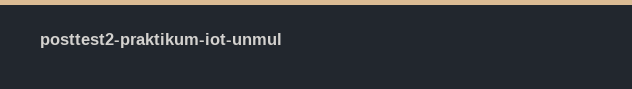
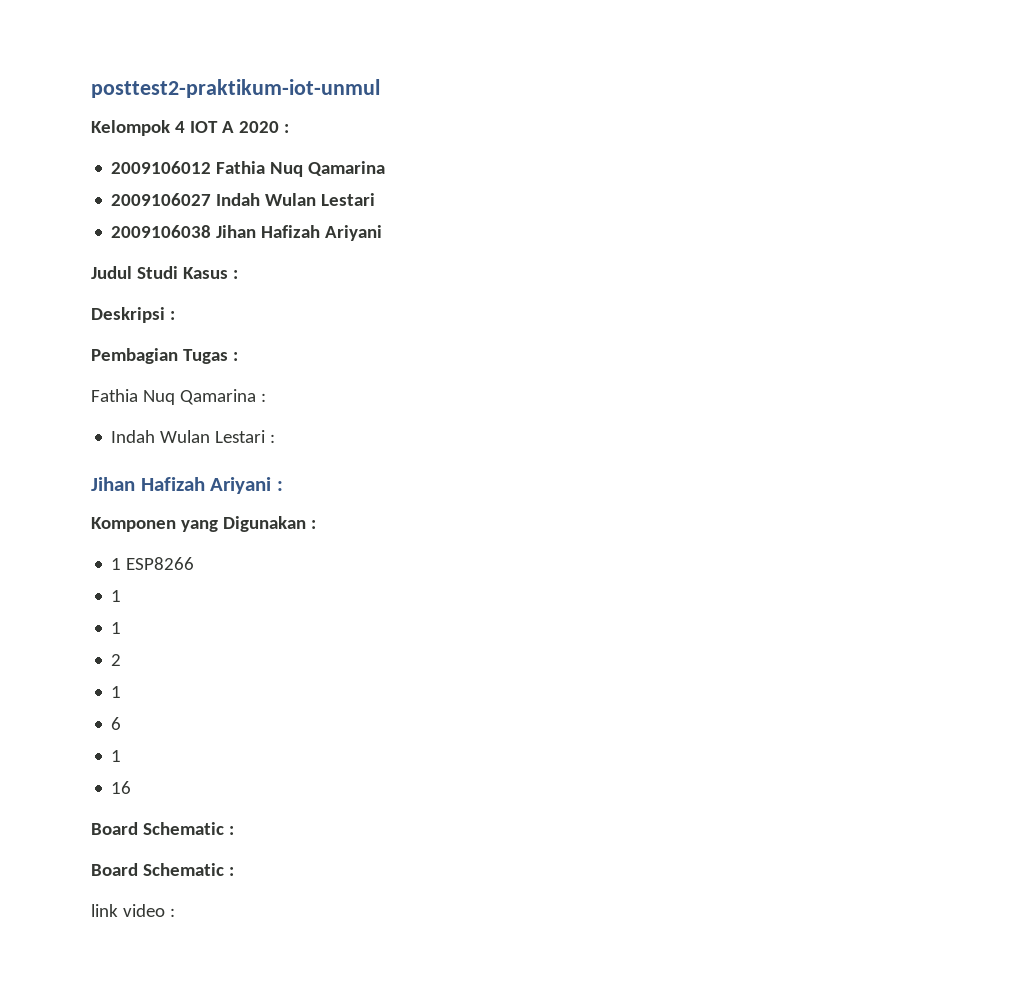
+ Kelompok 4 IOT A 2020 :
+ 2009106012 Fathia Nuq Qamarina
+ 2009106027 Indah Wulan Lestari
+ 2009106038 Jihan Hafizah Ariyani
+ Judul Studi Kasus :
+ Deskripsi :
+ Pembagian Tugas :
+ Fathia Nuq Qamarina :
+ Indah Wulan Lestari :
+ Jihan Hafizah Ariyani :
+ Komponen yang Digunakan :
+ 1 ESP8266
+ 1
+ 1
+ 2
+ 1
+ 6
+ 1
+ 16
+ Board Schematic :
+ Board Schematic :
+ link video :

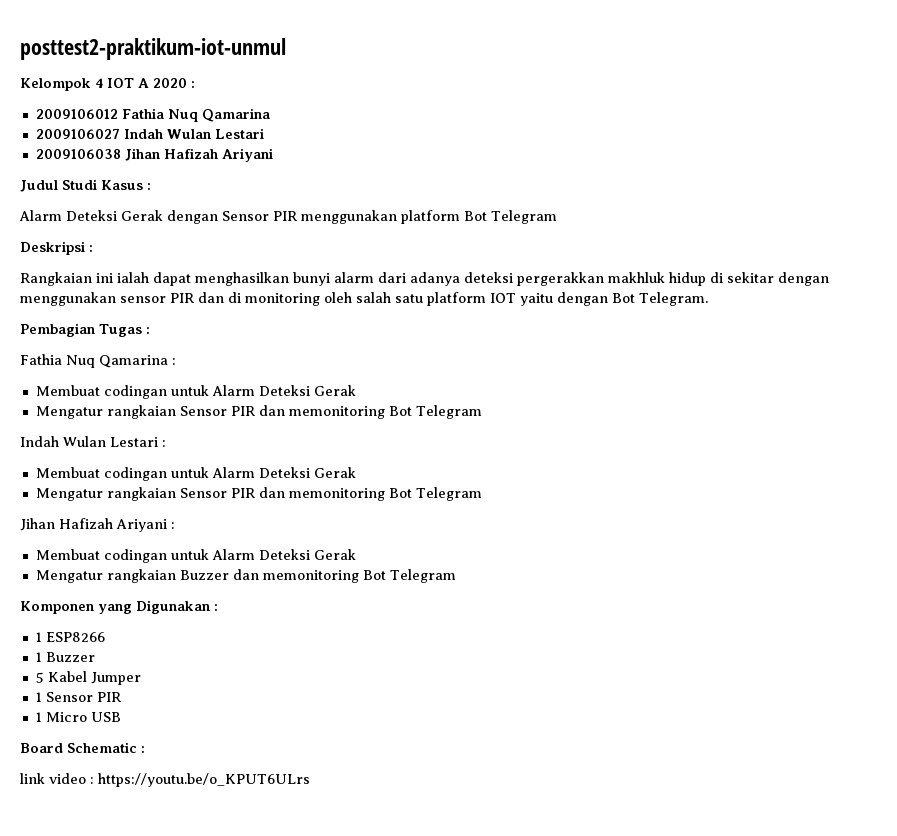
+ Alarm Deteksi Gerak dengan Sensor PIR menggunakan platform Bot Telegram
  Deskripsi :
+ Rangkaian ini ialah dapat menghasilkan bunyi alarm dari adanya deteksi pergerakkan makhluk hidup di sekitar dengan menggunakan sensor PIR dan di monitoring oleh salah satu platform IOT yaitu dengan Bot Telegram.
  Fathia Nuq Qamarina :
+ Membuat codingan untuk Alarm Deteksi Gerak
+ Mengatur rangkaian Sensor PIR dan memonitoring Bot Telegram
  Indah Wulan Lestari :
+ Membuat codingan untuk Alarm Deteksi Gerak
+ Mengatur rangkaian Sensor PIR dan memonitoring Bot Telegram
  Jihan Hafizah Ariyani :
+ Membuat codingan untuk Alarm Deteksi Gerak
+ Mengatur rangkaian Buzzer dan memonitoring Bot Telegram
  1 ESP8266
- 1
- 1
- 2
- 1
- 6
- 1
- 16
- Board Schematic :
+ 1 Buzzer
+ 5 Kabel Jumper
+ 1 Sensor PIR
+ 1 Micro USB
- link video :
+ link video : https://youtu.be/o_KPUT6ULrs

